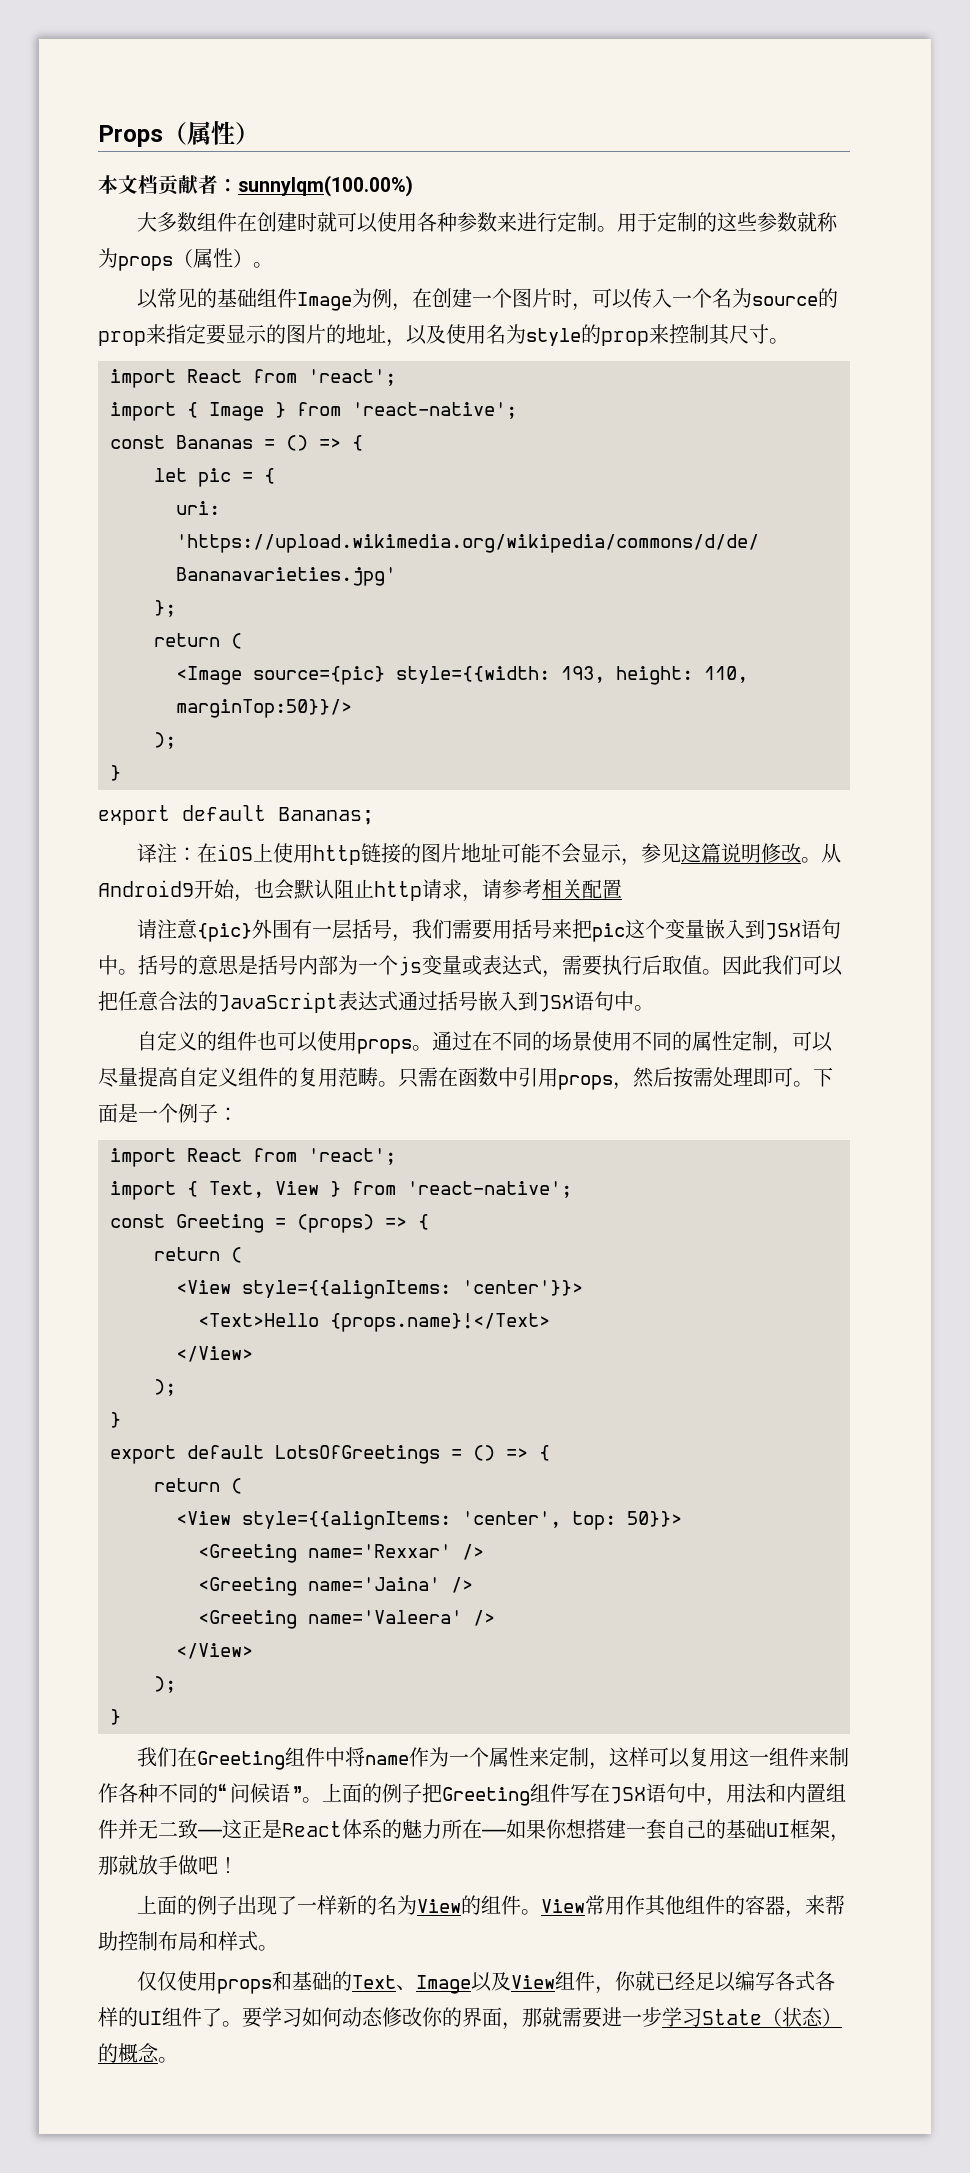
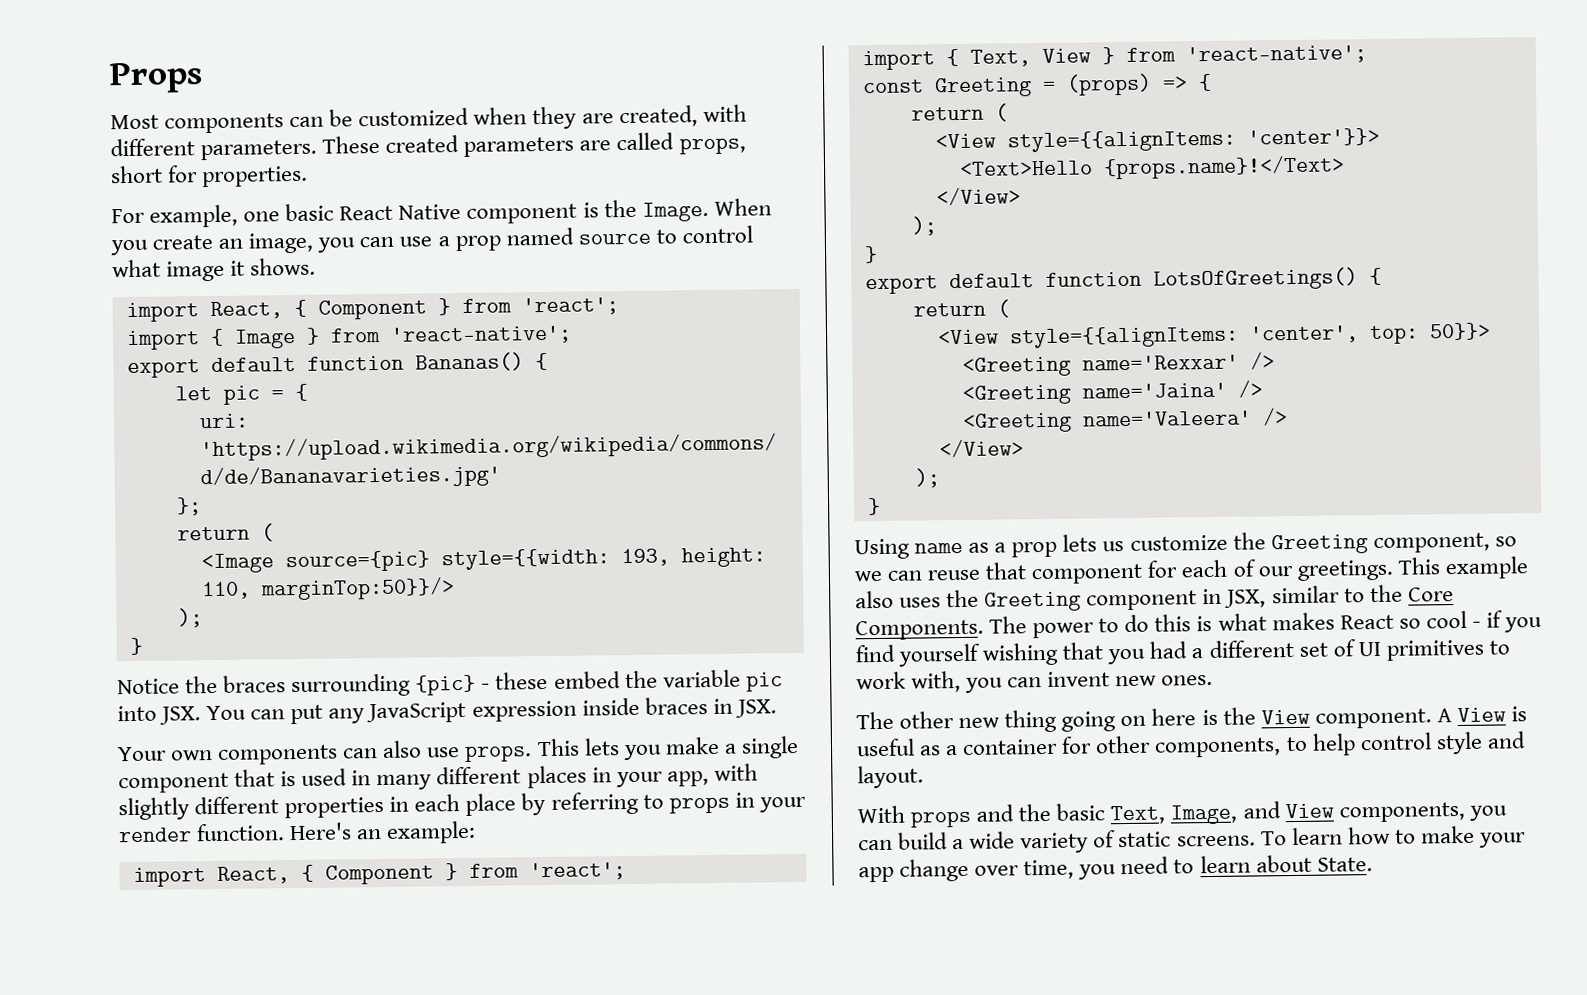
- Props（属性）
- 本文档贡献者：sunnylqm(100.00%)
- 大多数组件在创建时就可以使用各种参数来进行定制。用于定制的这些参数就称为props（属性）。
- 以常见的基础组件Image为例，在创建一个图片时，可以传入一个名为source的prop来指定要显示的图片的地址，以及使用名为style的prop来控制其尺寸。
- import React from 'react';
+ Props
+ Most components can be customized when they are created, with different parameters. These created parameters are called props, short for properties.
+ For example, one basic React Native component is the Image. When you create an image, you can use a prop named source to control what image it shows.
+ import React, { Component } from 'react';
- const Bananas = () => {
+ export default function Bananas() {
- export default Bananas;
- 译注：在iOS上使用http链接的图片地址可能不会显示，参见这篇说明修改。从Android9开始，也会默认阻止http请求，请参考相关配置
- 请注意{pic}外围有一层括号，我们需要用括号来把pic这个变量嵌入到JSX语句中。括号的意思是括号内部为一个js变量或表达式，需要执行后取值。因此我们可以把任意合法的JavaScript表达式通过括号嵌入到JSX语句中。
- 自定义的组件也可以使用props。通过在不同的场景使用不同的属性定制，可以尽量提高自定义组件的复用范畴。只需在函数中引用props，然后按需处理即可。下面是一个例子：
- import React from 'react';
+ Notice the braces surrounding {pic} - these embed the variable pic into JSX. You can put any JavaScript expression inside braces in JSX.
+ Your own components can also use props. This lets you make a single component that is used in many different places in your app, with slightly different properties in each place by referring to props in your render function. Here's an example:
+ import React, { Component } from 'react';
- export default LotsOfGreetings = () => {
+ export default function LotsOfGreetings() {
- 我们在Greeting组件中将name作为一个属性来定制，这样可以复用这一组件来制作各种不同的“问候语”。上面的例子把Greeting组件写在JSX语句中，用法和内置组件并无二致——这正是React体系的魅力所在——如果你想搭建一套自己的基础UI框架，那就放手做吧！
- 上面的例子出现了一样新的名为View的组件。View常用作其他组件的容器，来帮助控制布局和样式。
- 仅仅使用props和基础的Text、Image以及View组件，你就已经足以编写各式各样的UI组件了。要学习如何动态修改你的界面，那就需要进一步学习State（状态）的概念。
+ Using name as a prop lets us customize the Greeting component, so we can reuse that component for each of our greetings. This example also uses the Greeting component in JSX, similar to the Core Components. The power to do this is what makes React so cool - if you find yourself wishing that you had a different set of UI primitives to work with, you can invent new ones.
+ The other new thing going on here is the View component. A View is useful as a container for other components, to help control style and layout.
+ With props and the basic Text, Image, and View components, you can build a wide variety of static screens. To learn how to make your app change over time, you need to learn about State.

